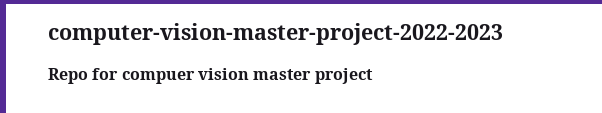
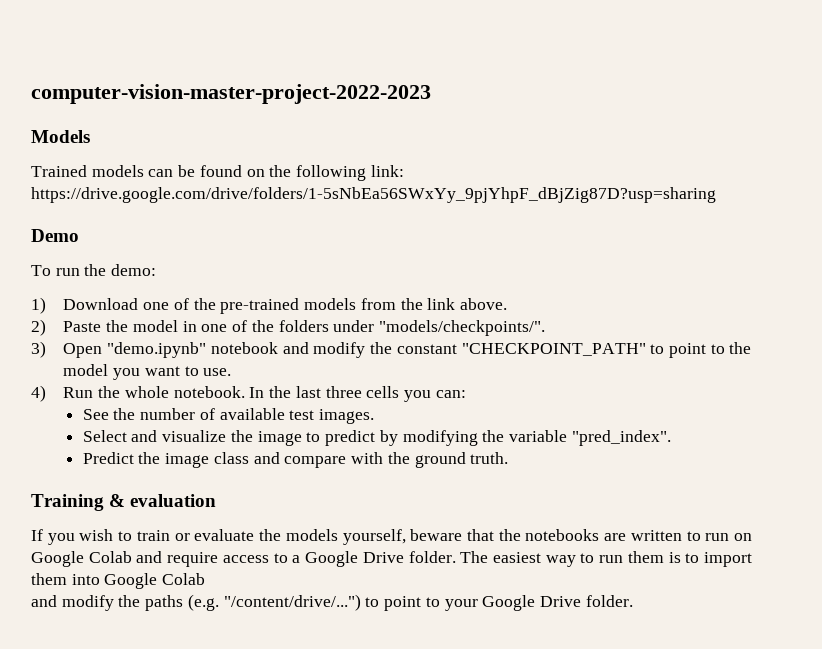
- Repo for compuer vision master project
+ Models
+ Trained models can be found on the following link: https://drive.google.com/drive/folders/1-5sNbEa56SWxYy_9pjYhpF_dBjZig87D?usp=sharing
+ Demo
+ To run the demo:
+ 1) Download one of the pre-trained models from the link above.
+ 2) Paste the model in one of the folders under "models/checkpoints/".
+ 3) Open "demo.ipynb" notebook and modify the constant "CHECKPOINT_PATH" to point to the model you want to use.
+ 4) Run the whole notebook. In the last three cells you can:
+ See the number of available test images.
+ Select and visualize the image to predict by modifying the variable "pred_index".
+ Predict the image class and compare with the ground truth.
+ Training & evaluation
+ If you wish to train or evaluate the models yourself, beware that the notebooks are written to run on Google Colab and require access to a Google Drive folder. The easiest way to run them is to import them into Google Colab
+ and modify the paths (e.g. "/content/drive/...") to point to your Google Drive folder.

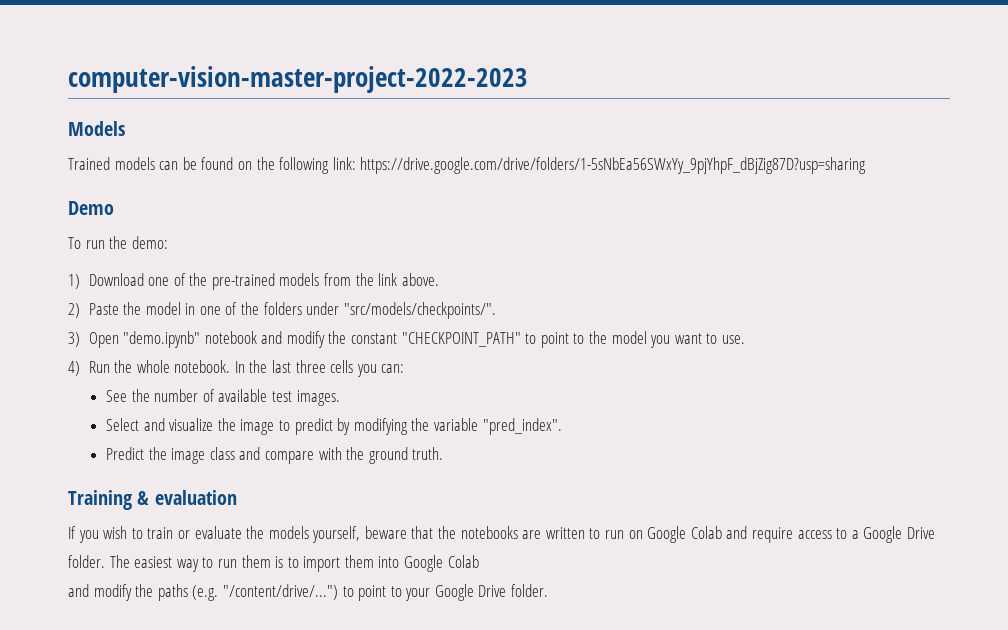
- 2) Paste the model in one of the folders under "models/checkpoints/".
+ 2) Paste the model in one of the folders under "src/models/checkpoints/".

